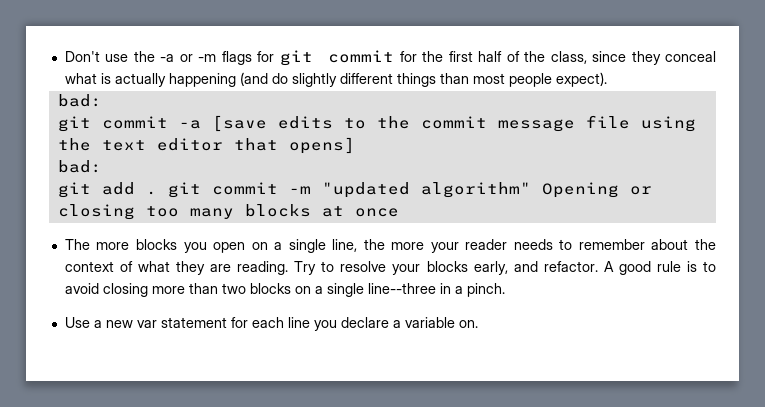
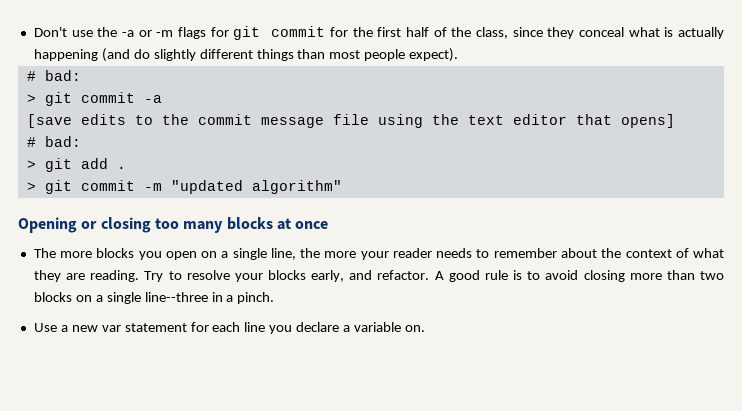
  Don't use the -a or -m flags for git commit for the first half of the class, since they conceal what is actually happening (and do slightly different things than most people expect).
- bad:
- git commit -a [save edits to the commit message file using the text editor that opens]
- bad:
- git add . git commit -m "updated algorithm" Opening or closing too many blocks at once
+ # bad:
+ > git commit -a
+ [save edits to the commit message file using the text editor that opens]
+ # bad:
+ > git add .
+ > git commit -m "updated algorithm"
+ Opening or closing too many blocks at once

